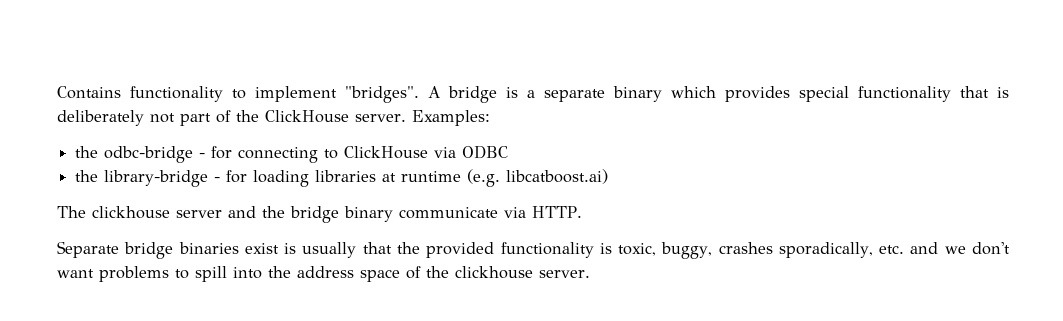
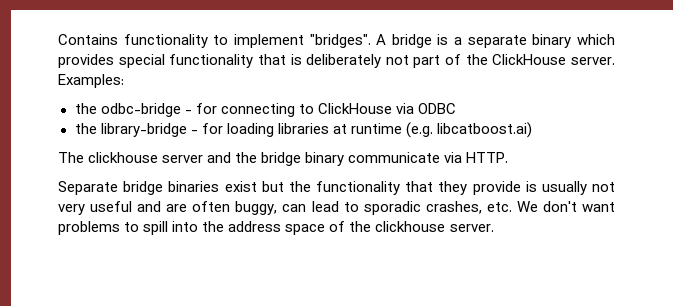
- Separate bridge binaries exist is usually that the provided functionality is toxic, buggy, crashes sporadically, etc. and we don't want problems to spill into the address space of the clickhouse server.
+ Separate bridge binaries exist but the functionality that they provide is usually not very useful and are often buggy, can lead to sporadic crashes, etc. We don't want problems to spill into the address space of the clickhouse server.

